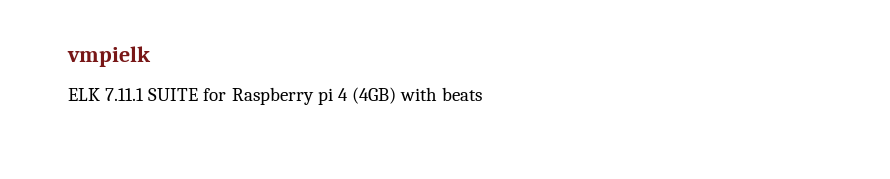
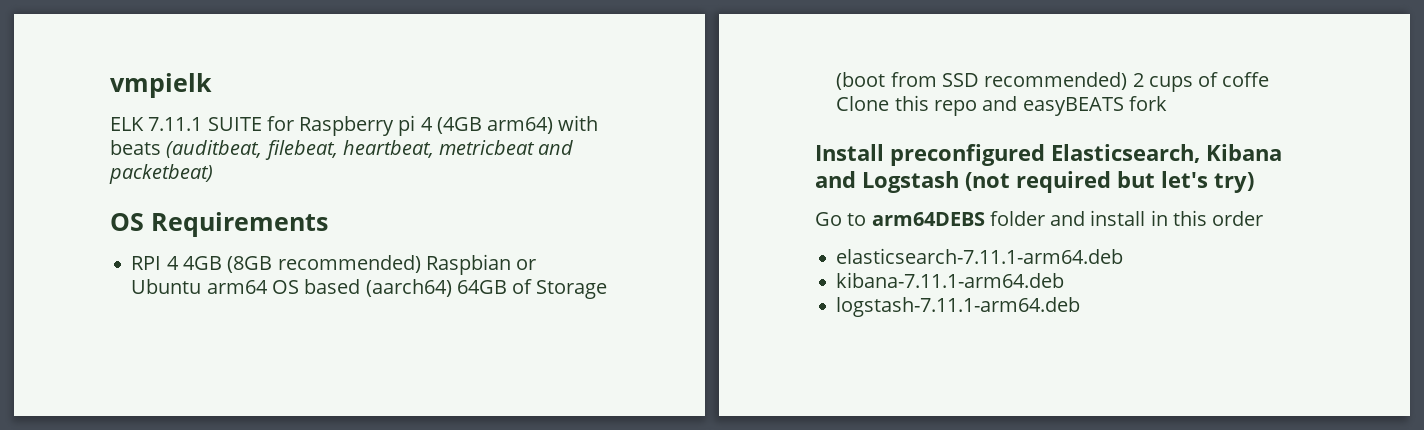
- ELK 7.11.1 SUITE for Raspberry pi 4 (4GB) with beats
+ ELK 7.11.1 SUITE for Raspberry pi 4 (4GB arm64) with beats (auditbeat, filebeat, heartbeat, metricbeat and packetbeat)
+ OS Requirements
+ RPI 4 4GB (8GB recommended) Raspbian or Ubuntu arm64 OS based (aarch64) 64GB of Storage (boot from SSD recommended) 2 cups of coffe Clone this repo and easyBEATS fork
+ Install preconfigured Elasticsearch, Kibana and Logstash (not required but let's try)
+ Go to arm64DEBS folder and install in this order
+ elasticsearch-7.11.1-arm64.deb
+ kibana-7.11.1-arm64.deb
+ logstash-7.11.1-arm64.deb

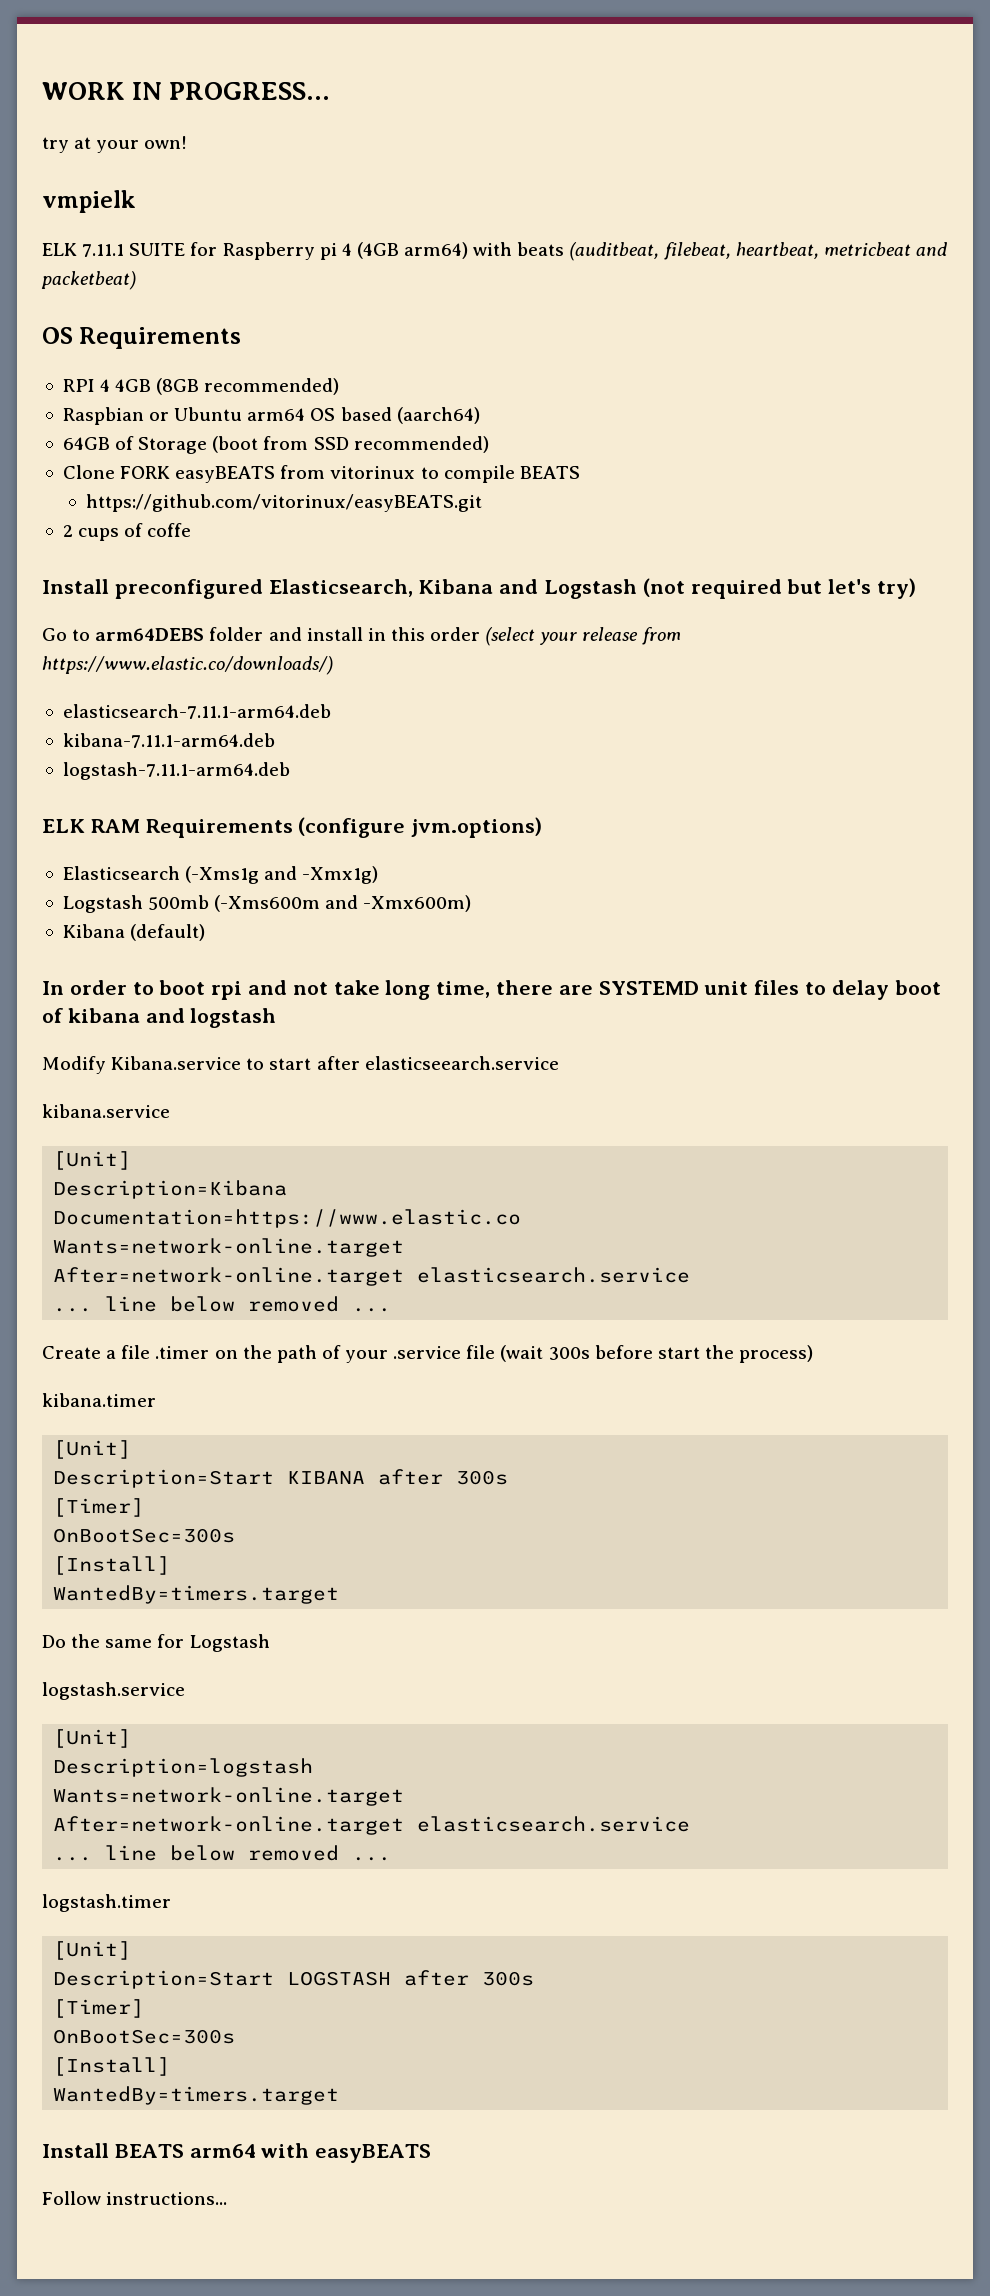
+ WORK IN PROGRESS...
+ try at your own!
- RPI 4 4GB (8GB recommended) Raspbian or Ubuntu arm64 OS based (aarch64) 64GB of Storage (boot from SSD recommended) 2 cups of coffe Clone this repo and easyBEATS fork
+ RPI 4 4GB (8GB recommended)
+ Raspbian or Ubuntu arm64 OS based (aarch64)
+ 64GB of Storage (boot from SSD recommended)
+ Clone FORK easyBEATS from vitorinux to compile BEATS
+ https://github.com/vitorinux/easyBEATS.git
+ 2 cups of coffe
- Go to arm64DEBS folder and install in this order
+ Go to arm64DEBS folder and install in this order (select your release from https://www.elastic.co/downloads/)
  elasticsearch-7.11.1-arm64.deb
  kibana-7.11.1-arm64.deb
  logstash-7.11.1-arm64.deb
+ ELK RAM Requirements (configure jvm.options)
+ Elasticsearch (-Xms1g and -Xmx1g)
+ Logstash 500mb (-Xms600m and -Xmx600m)
+ Kibana (default)
+ In order to boot rpi and not take long time, there are SYSTEMD unit files to delay boot of kibana and logstash
+ Modify Kibana.service to start after elasticseearch.service
+ kibana.service
+ [Unit]
+ Description=Kibana
+ Documentation=https://www.elastic.co
+ Wants=network-online.target
+ After=network-online.target elasticsearch.service
+ ... line below removed ...
+ Create a file .timer on the path of your .service file (wait 300s before start the process)
+ kibana.timer
+ [Unit]
+ Description=Start KIBANA after 300s
+ [Timer]
+ OnBootSec=300s
+ [Install]
+ WantedBy=timers.target
+ Do the same for Logstash
+ logstash.service
+ [Unit]
+ Description=logstash
+ Wants=network-online.target
+ After=network-online.target elasticsearch.service
+ ... line below removed ...
+ logstash.timer
+ [Unit]
+ Description=Start LOGSTASH after 300s
+ [Timer]
+ OnBootSec=300s
+ [Install]
+ WantedBy=timers.target
+ Install BEATS arm64 with easyBEATS
+ Follow instructions...

